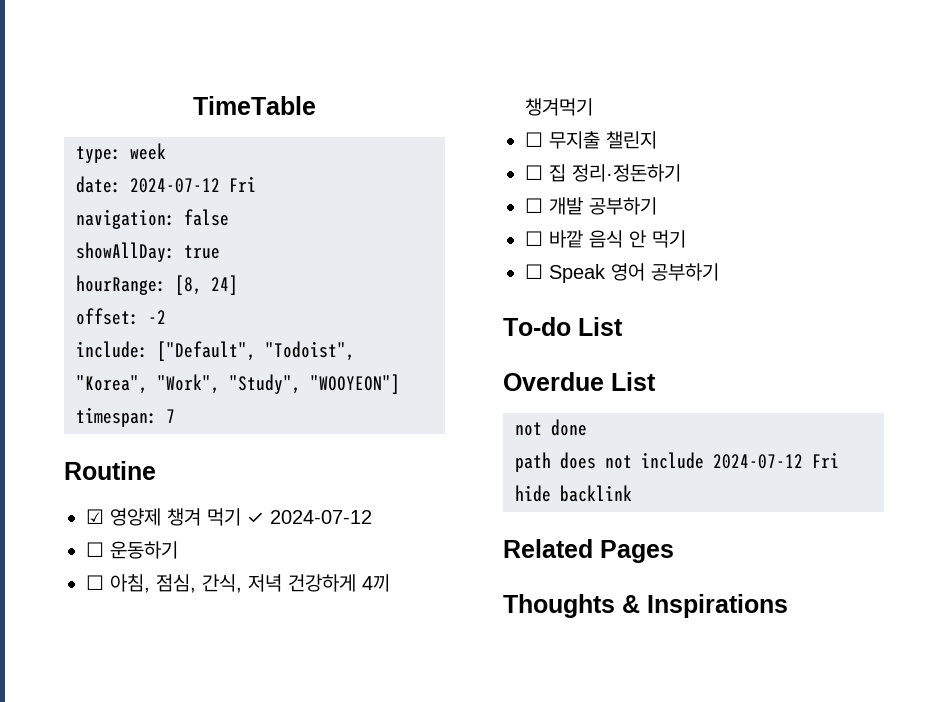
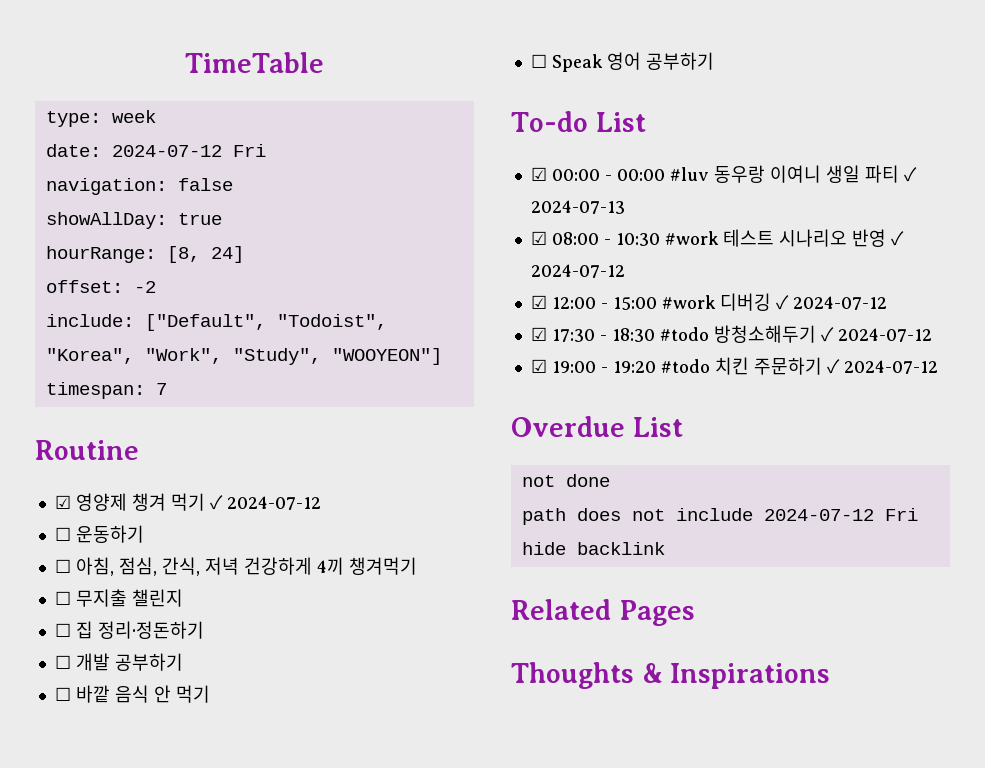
+ ☑ 00:00 - 00:00 #luv 동우랑 이여니 생일 파티 ✓ 2024-07-13
+ ☑ 08:00 - 10:30 #work 테스트 시나리오 반영 ✓ 2024-07-12
+ ☑ 12:00 - 15:00 #work 디버깅 ✓ 2024-07-12
+ ☑ 17:30 - 18:30 #todo 방청소해두기 ✓ 2024-07-12
+ ☑ 19:00 - 19:20 #todo 치킨 주문하기 ✓ 2024-07-12

